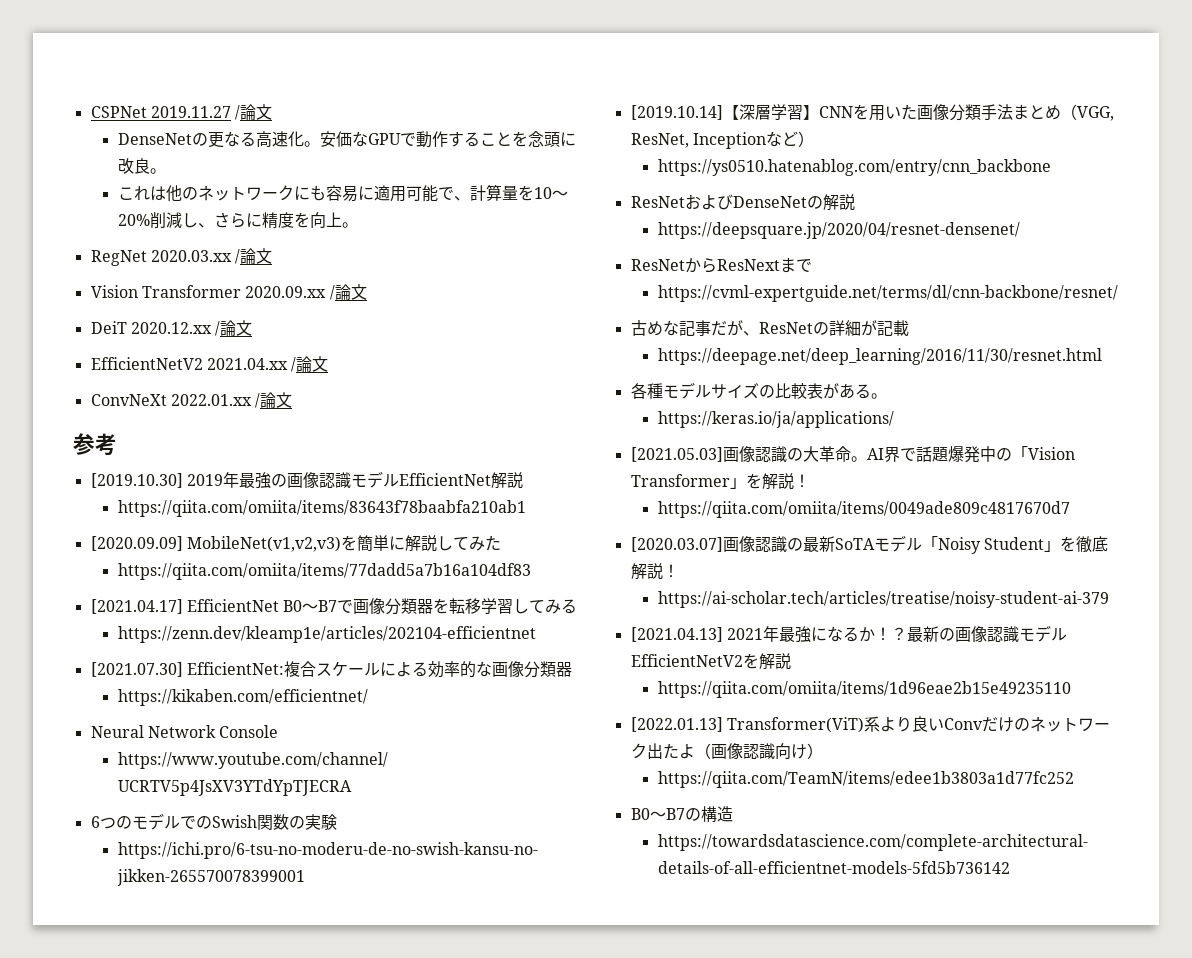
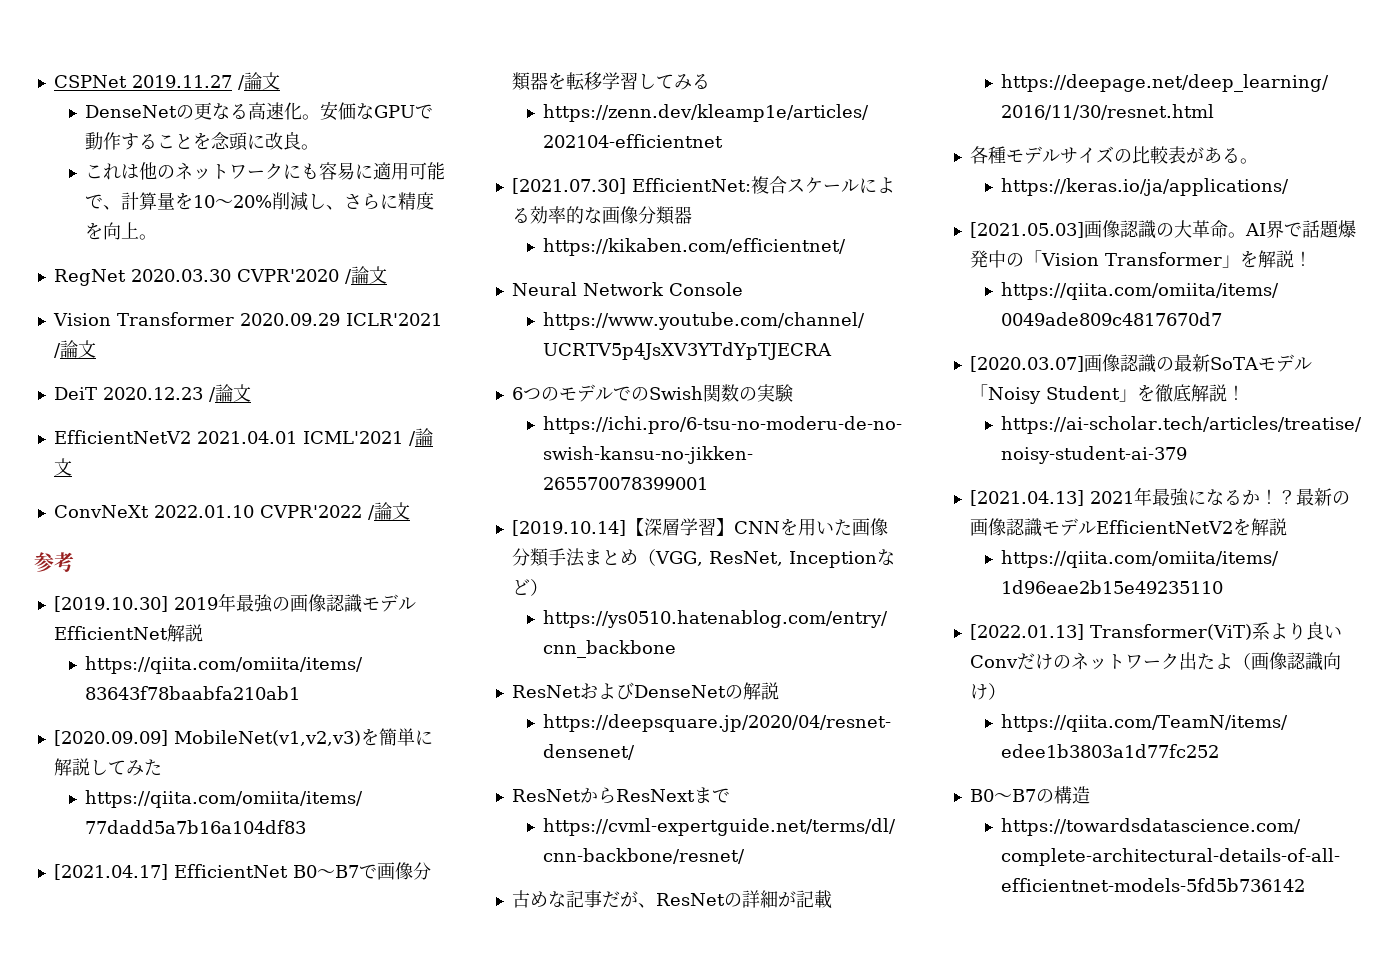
- RegNet 2020.03.xx /論文
+ RegNet 2020.03.30 CVPR'2020 /論文
- Vision Transformer 2020.09.xx /論文
+ Vision Transformer 2020.09.29 ICLR'2021 /論文
- DeiT 2020.12.xx /論文
+ DeiT 2020.12.23 /論文
- EfficientNetV2 2021.04.xx /論文
+ EfficientNetV2 2021.04.01 ICML'2021 /論文
- ConvNeXt 2022.01.xx /論文
+ ConvNeXt 2022.01.10 CVPR'2022 /論文

